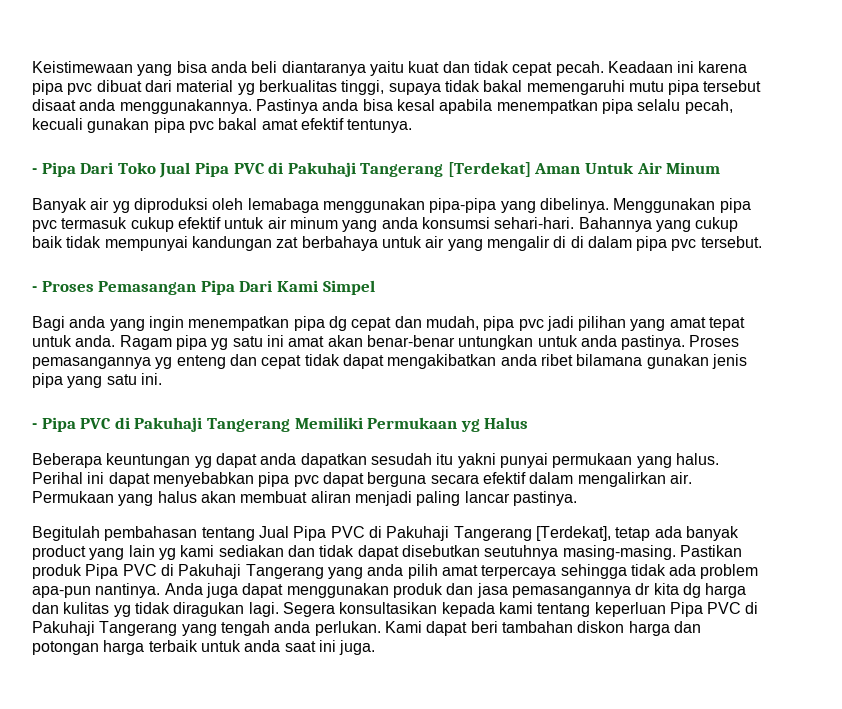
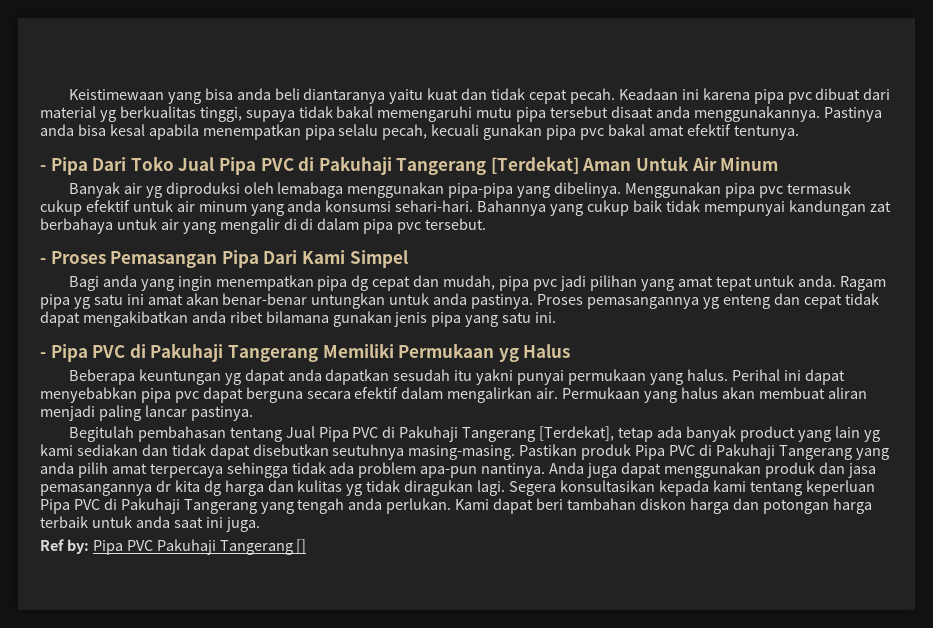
+ Ref by: Pipa PVC Pakuhaji Tangerang []

